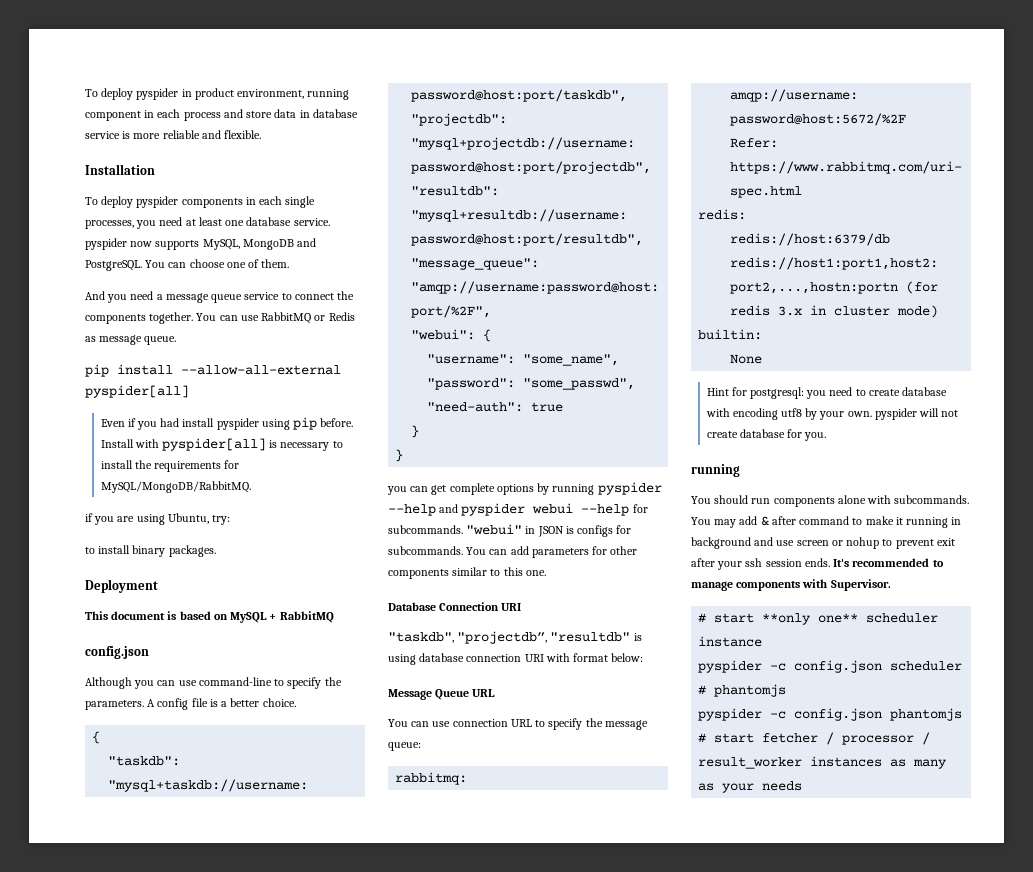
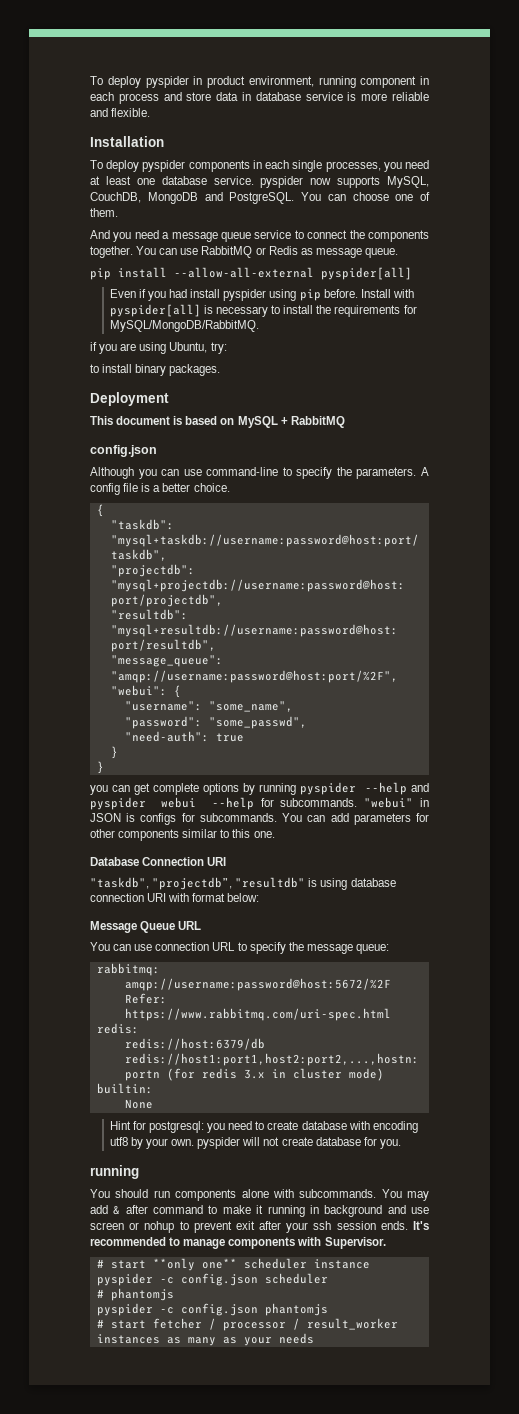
- To deploy pyspider components in each single processes, you need at least one database service. pyspider now supports MySQL, MongoDB and PostgreSQL.
+ To deploy pyspider components in each single processes, you need at least one database service. pyspider now supports MySQL, CouchDB, MongoDB and PostgreSQL.

